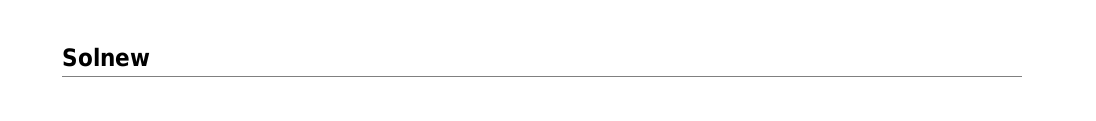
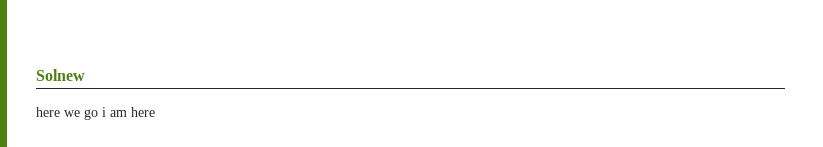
+ here we go i am here

